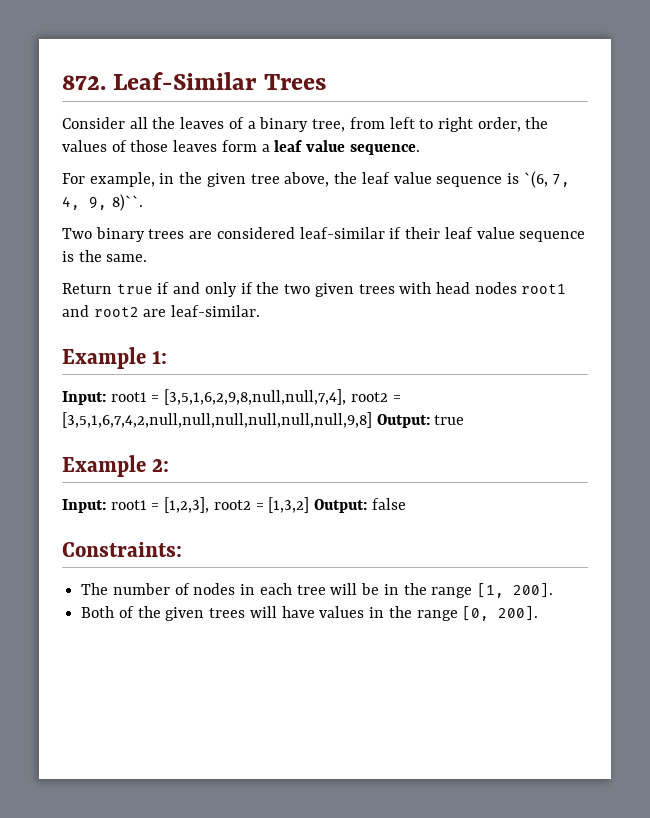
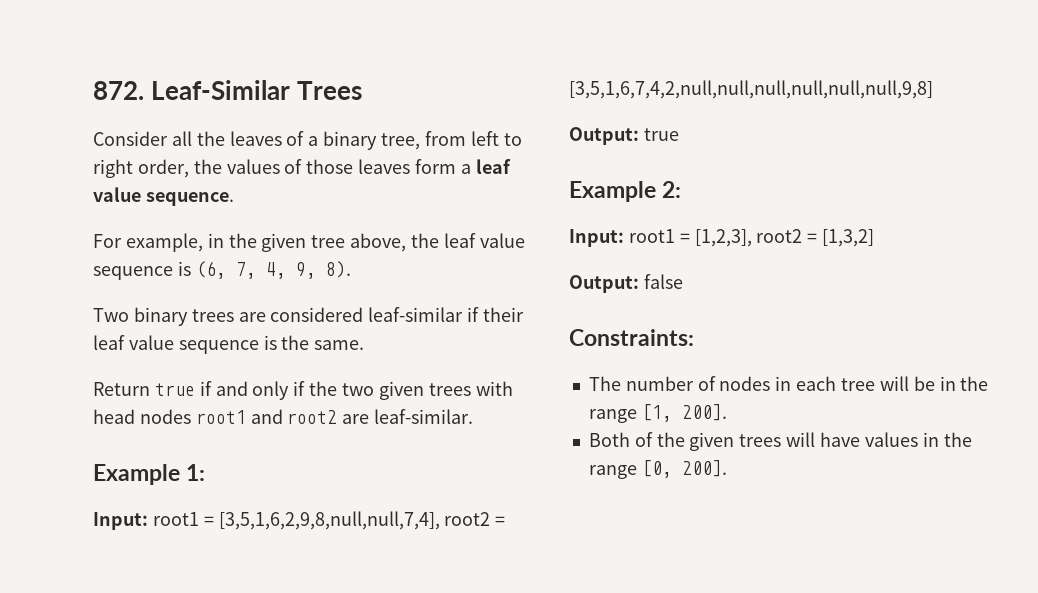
- For example, in the given tree above, the leaf value sequence is `(6, 7, 4, 9, 8)``.
+ For example, in the given tree above, the leaf value sequence is (6, 7, 4, 9, 8).
- Input: root1 = [3,5,1,6,2,9,8,null,null,7,4], root2 = [3,5,1,6,7,4,2,null,null,null,null,null,null,9,8] Output: true
+ Input: root1 = [3,5,1,6,2,9,8,null,null,7,4], root2 = [3,5,1,6,7,4,2,null,null,null,null,null,null,9,8]
+ Output: true
- Input: root1 = [1,2,3], root2 = [1,3,2] Output: false
+ Input: root1 = [1,2,3], root2 = [1,3,2]
+ Output: false

